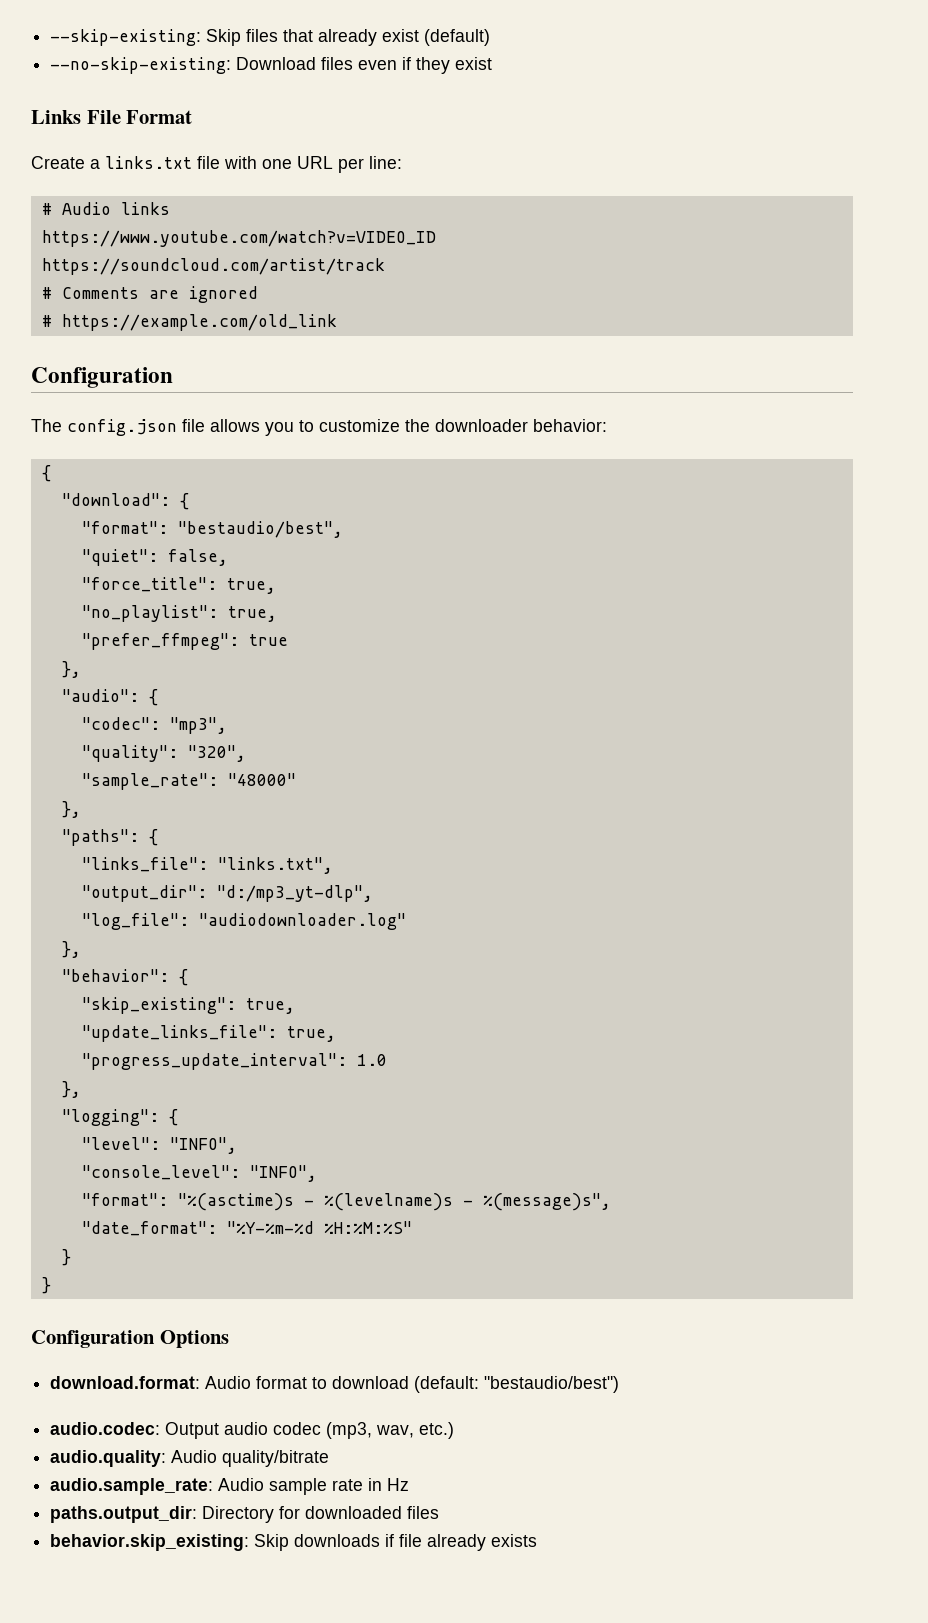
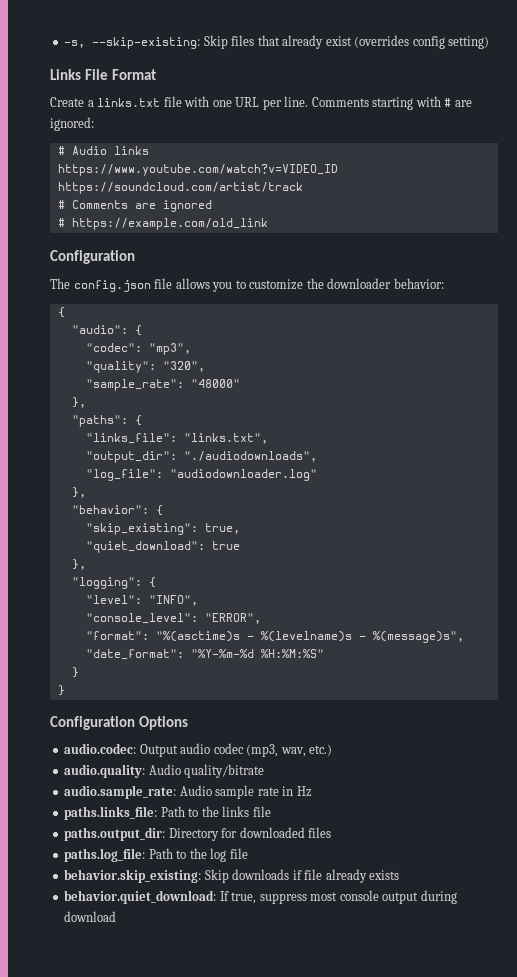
- --skip-existing: Skip files that already exist (default)
- --no-skip-existing: Download files even if they exist
+ -s, --skip-existing: Skip files that already exist (overrides config setting)
- Create a links.txt file with one URL per line:
+ Create a links.txt file with one URL per line. Comments starting with # are ignored:
- "download": {
- "format": "bestaudio/best",
- "quiet": false,
- "force_title": true,
- "no_playlist": true,
- "prefer_ffmpeg": true
- },
- "output_dir": "d:/mp3_yt-dlp",
+ "output_dir": "./audiodownloads",
- "update_links_file": true,
- "progress_update_interval": 1.0
+ "quiet_download": true
- "console_level": "INFO",
+ "console_level": "ERROR",
- download.format: Audio format to download (default: "bestaudio/best")
+ paths.links_file: Path to the links file
+ paths.log_file: Path to the log file
+ behavior.quiet_download: If true, suppress most console output during download

